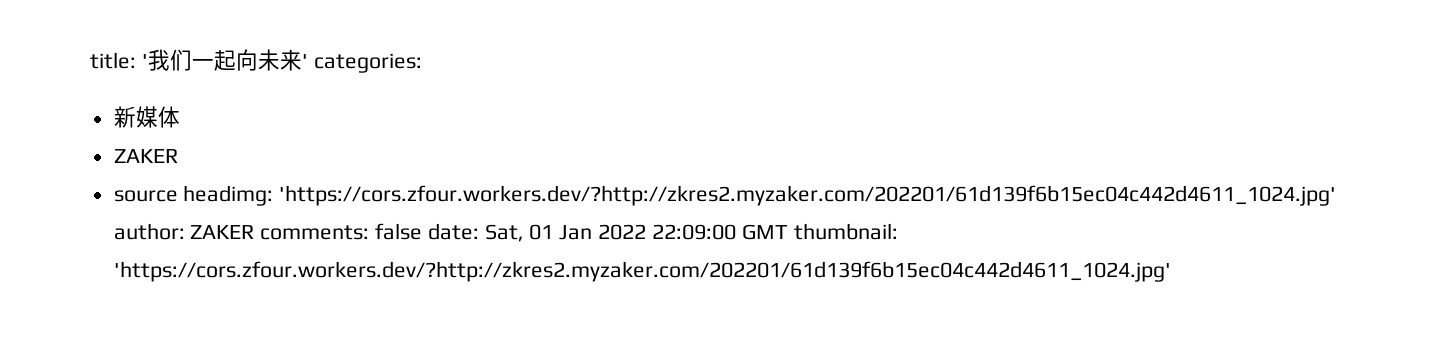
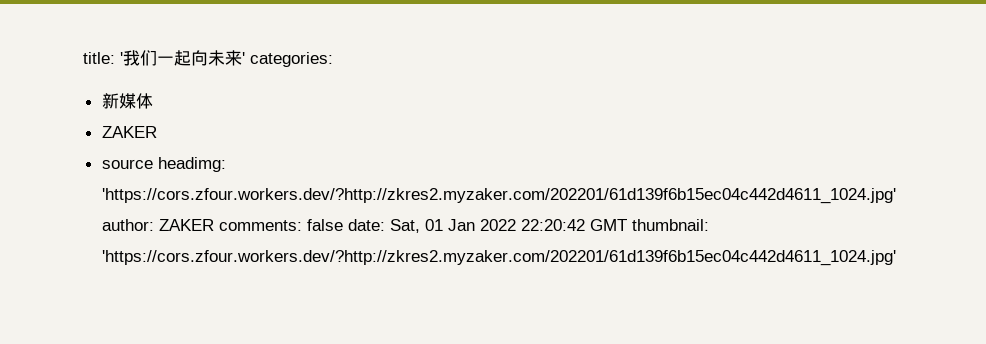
- source headimg: 'https://cors.zfour.workers.dev/?http://zkres2.myzaker.com/202201/61d139f6b15ec04c442d4611_1024.jpg' author: ZAKER comments: false date: Sat, 01 Jan 2022 22:09:00 GMT thumbnail: 'https://cors.zfour.workers.dev/?http://zkres2.myzaker.com/202201/61d139f6b15ec04c442d4611_1024.jpg'
+ source headimg: 'https://cors.zfour.workers.dev/?http://zkres2.myzaker.com/202201/61d139f6b15ec04c442d4611_1024.jpg' author: ZAKER comments: false date: Sat, 01 Jan 2022 22:20:42 GMT thumbnail: 'https://cors.zfour.workers.dev/?http://zkres2.myzaker.com/202201/61d139f6b15ec04c442d4611_1024.jpg'

